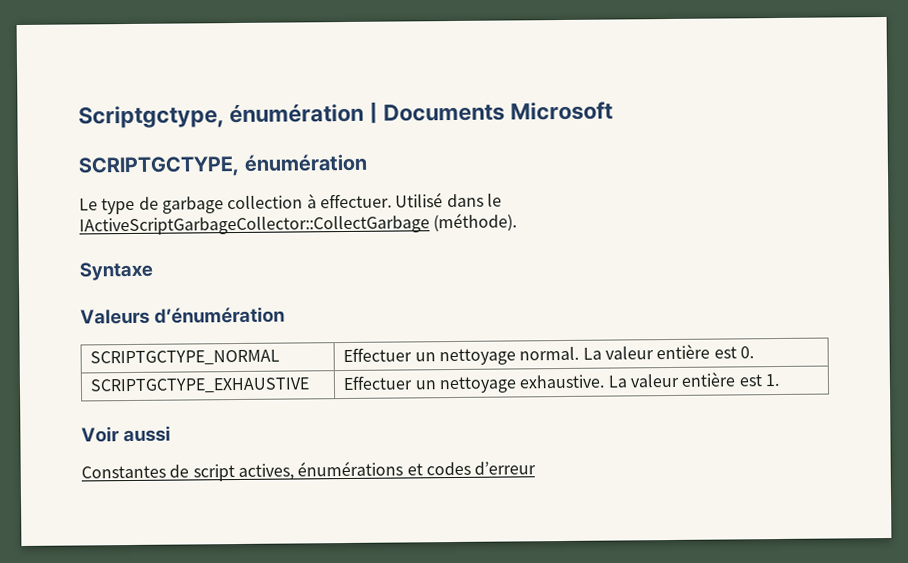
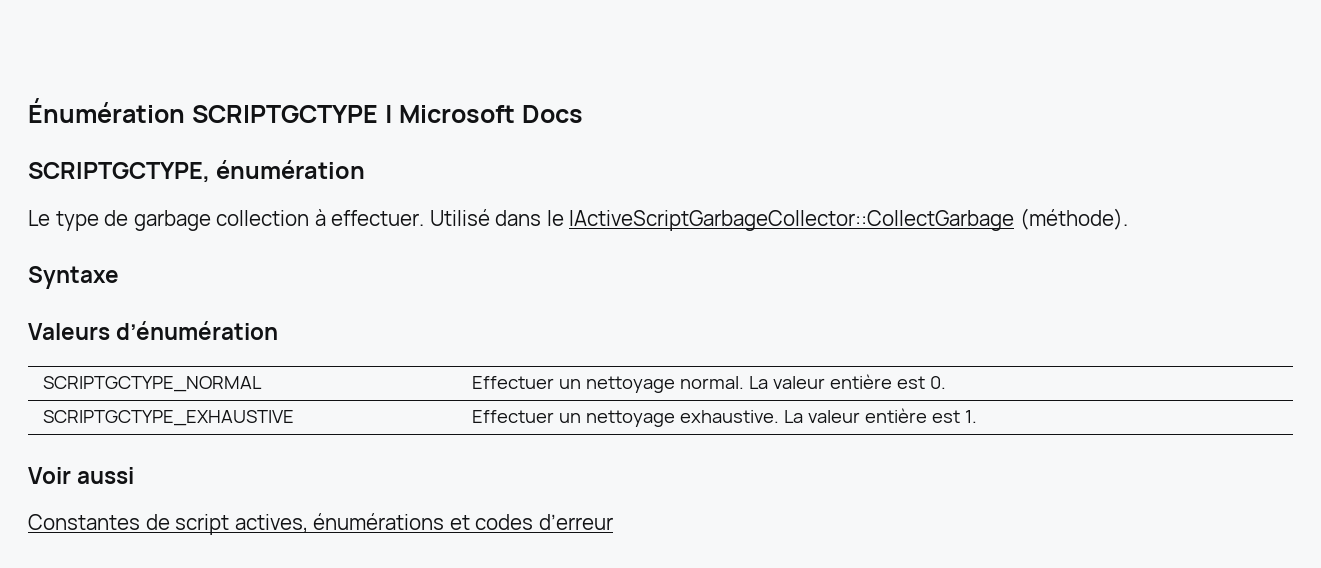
- Scriptgctype, énumération | Documents Microsoft
+ Énumération SCRIPTGCTYPE | Microsoft Docs

